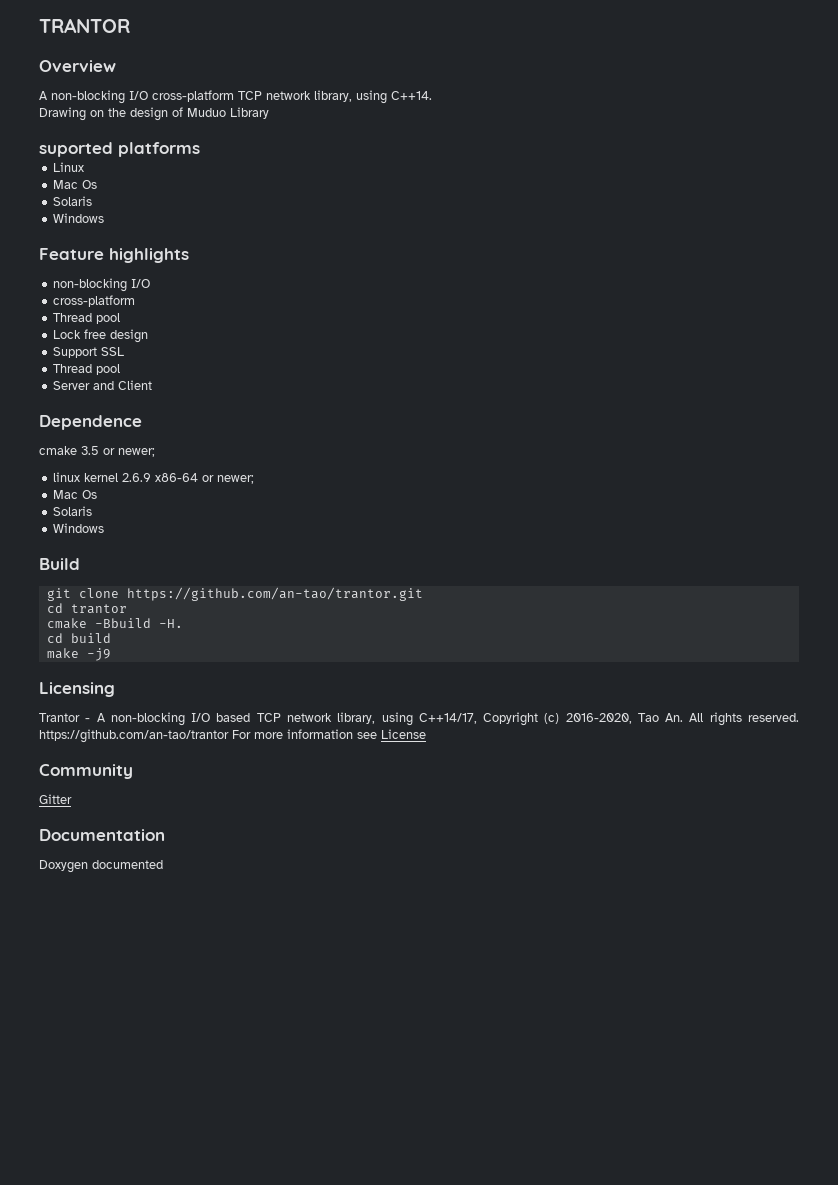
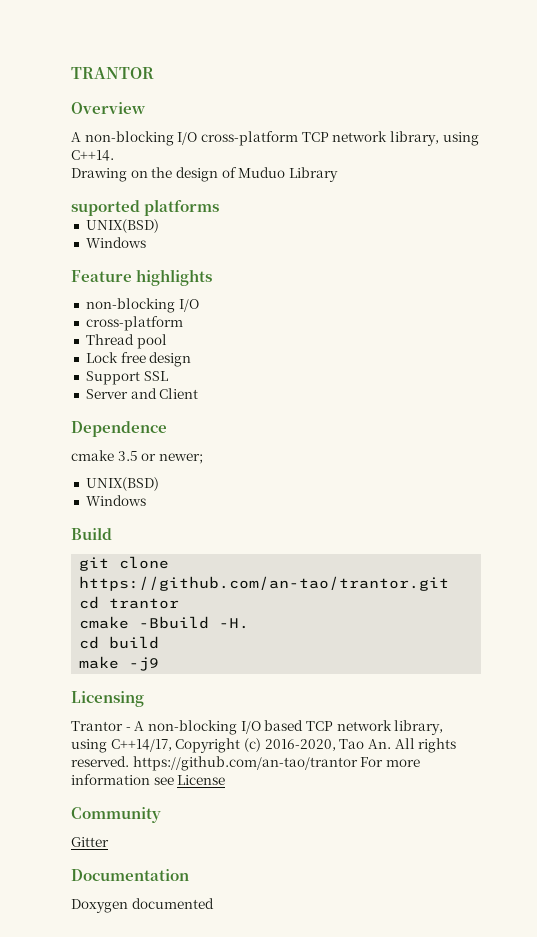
  suported platforms
- Linux
- Mac Os
- Solaris
+ UNIX(BSD)
  Support SSL
- Thread pool
  cmake 3.5 or newer;
- linux kernel 2.6.9 x86-64 or newer;
- Mac Os
- Solaris
+ UNIX(BSD)

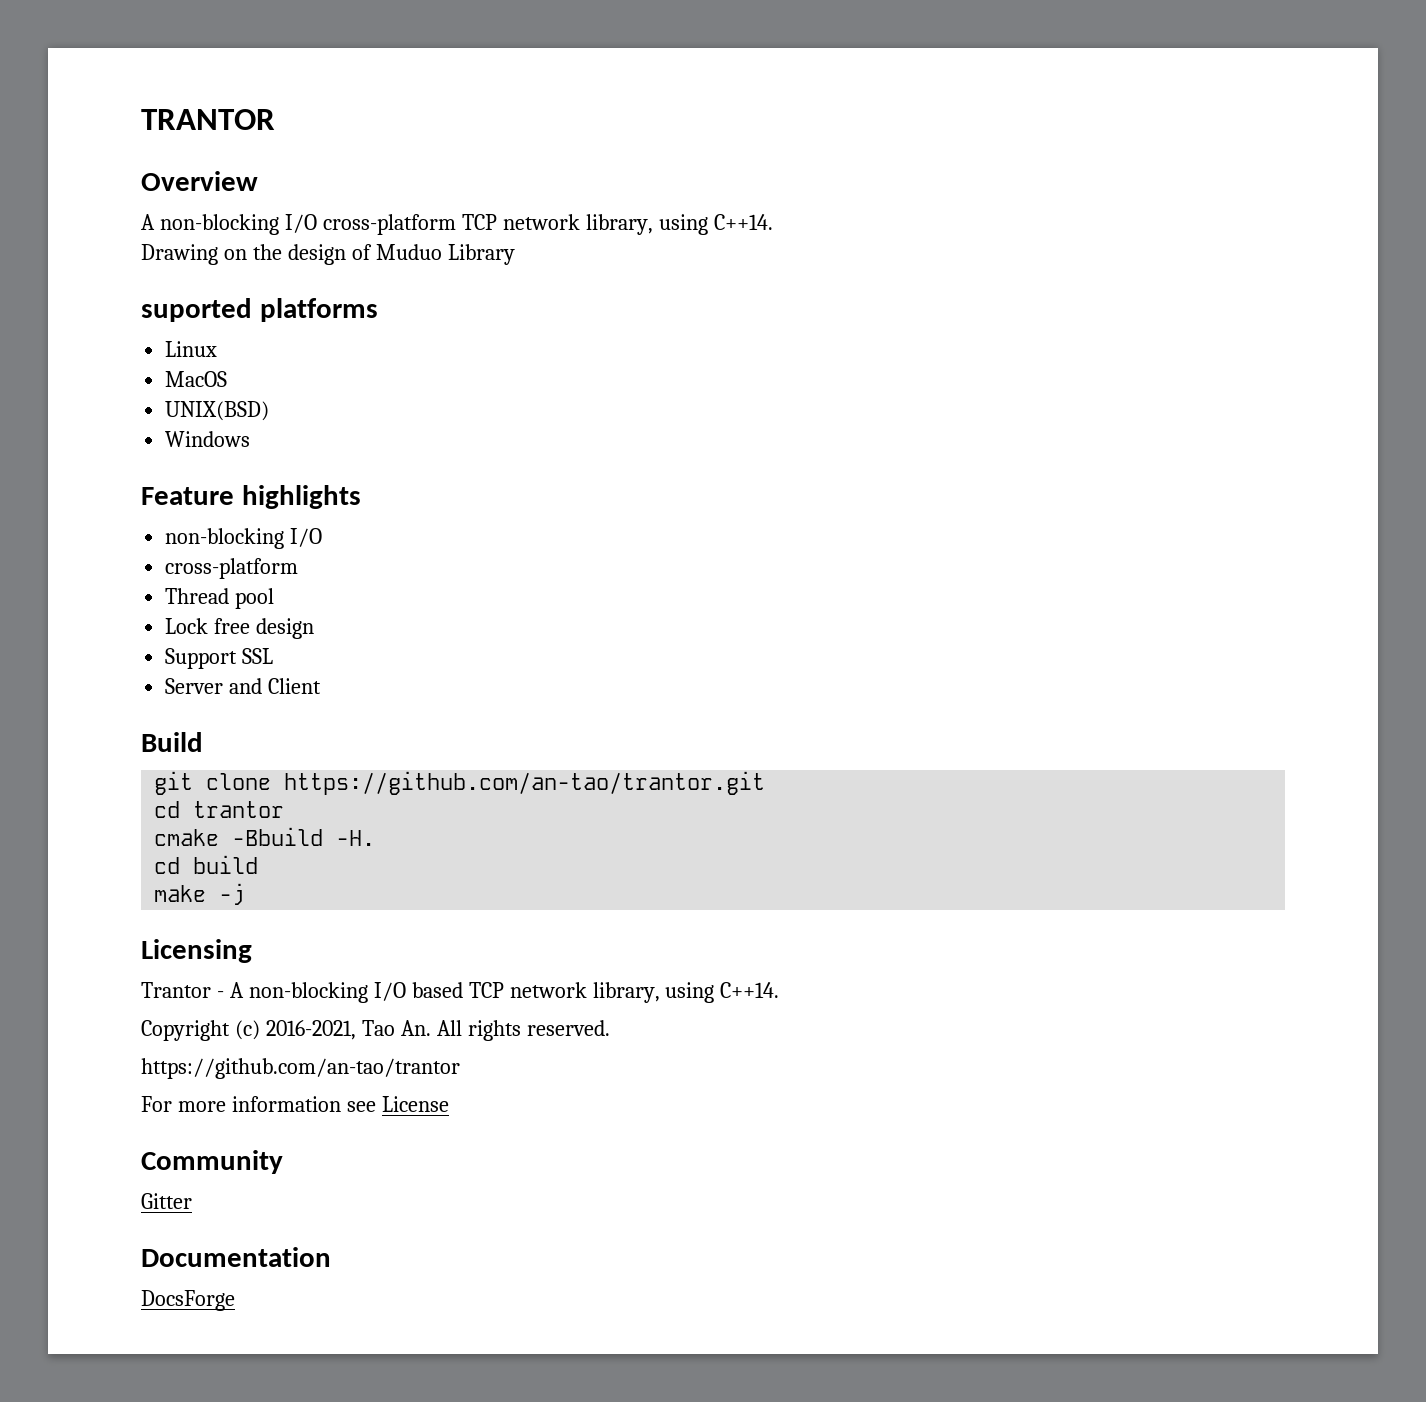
+ Linux
+ MacOS
- Dependence
- cmake 3.5 or newer;
- UNIX(BSD)
- Windows
- make -j9
+ make -j
- Trantor - A non-blocking I/O based TCP network library, using C++14/17, Copyright (c) 2016-2020, Tao An. All rights reserved. https://github.com/an-tao/trantor For more information see License
+ Trantor - A non-blocking I/O based TCP network library, using C++14.
+ Copyright (c) 2016-2021, Tao An. All rights reserved.
+ https://github.com/an-tao/trantor
+ For more information see License
- Doxygen documented
+ DocsForge

